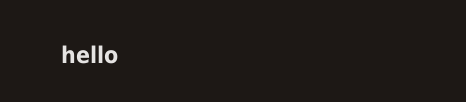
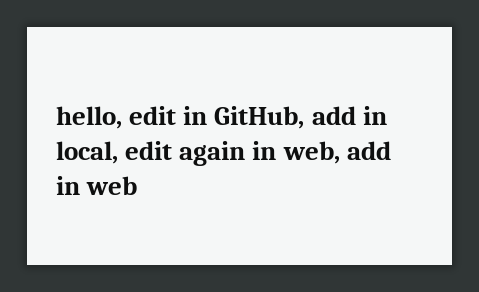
- hello
+ hello, edit in GitHub, add in local, edit again in web, add in web

